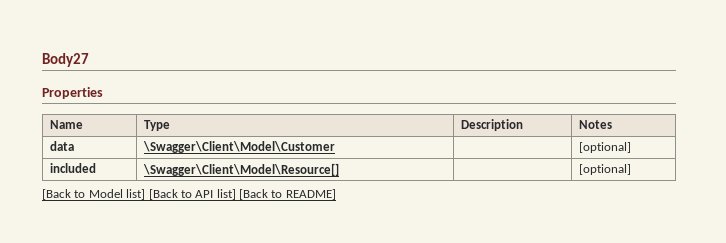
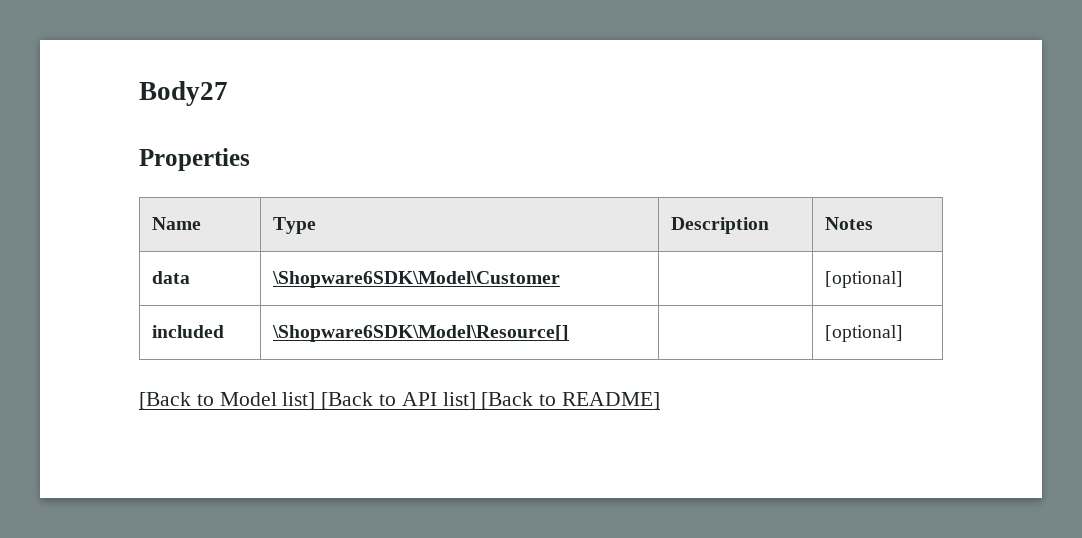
- data | \Swagger\Client\Model\Customer | | [optional]
+ data | \Shopware6SDK\Model\Customer | | [optional]
- included | \Swagger\Client\Model\Resource[] | | [optional]
+ included | \Shopware6SDK\Model\Resource[] | | [optional]

